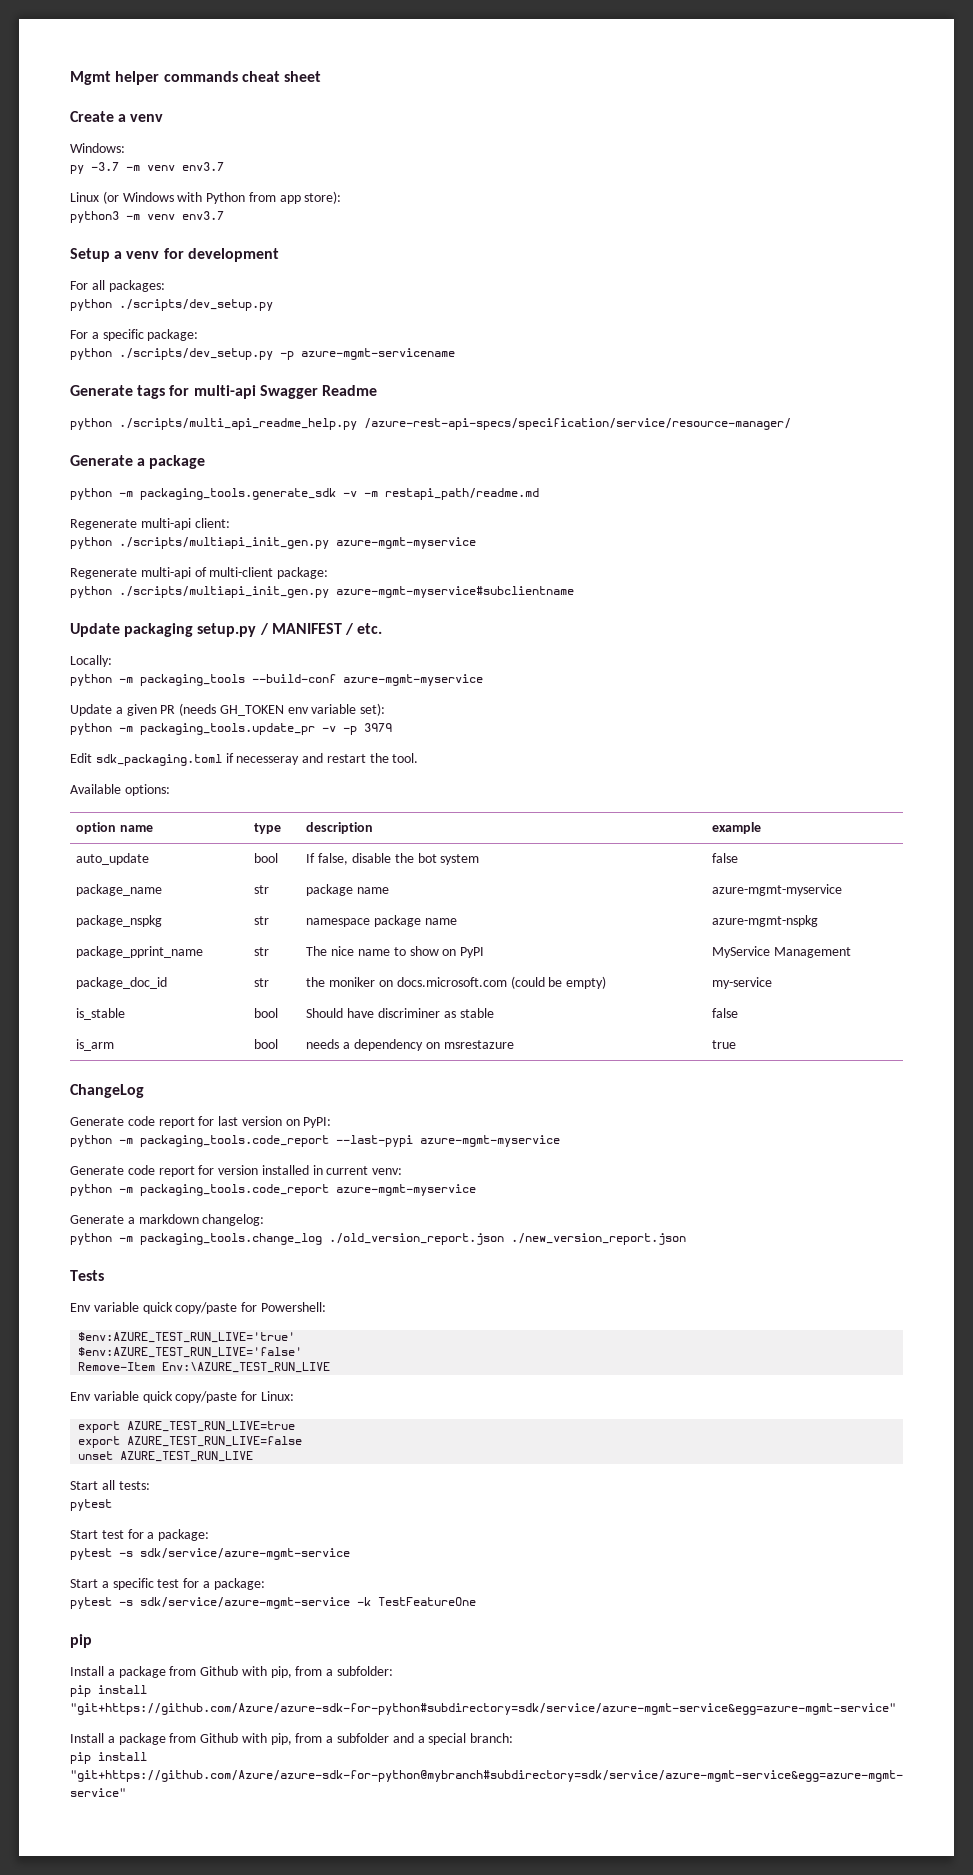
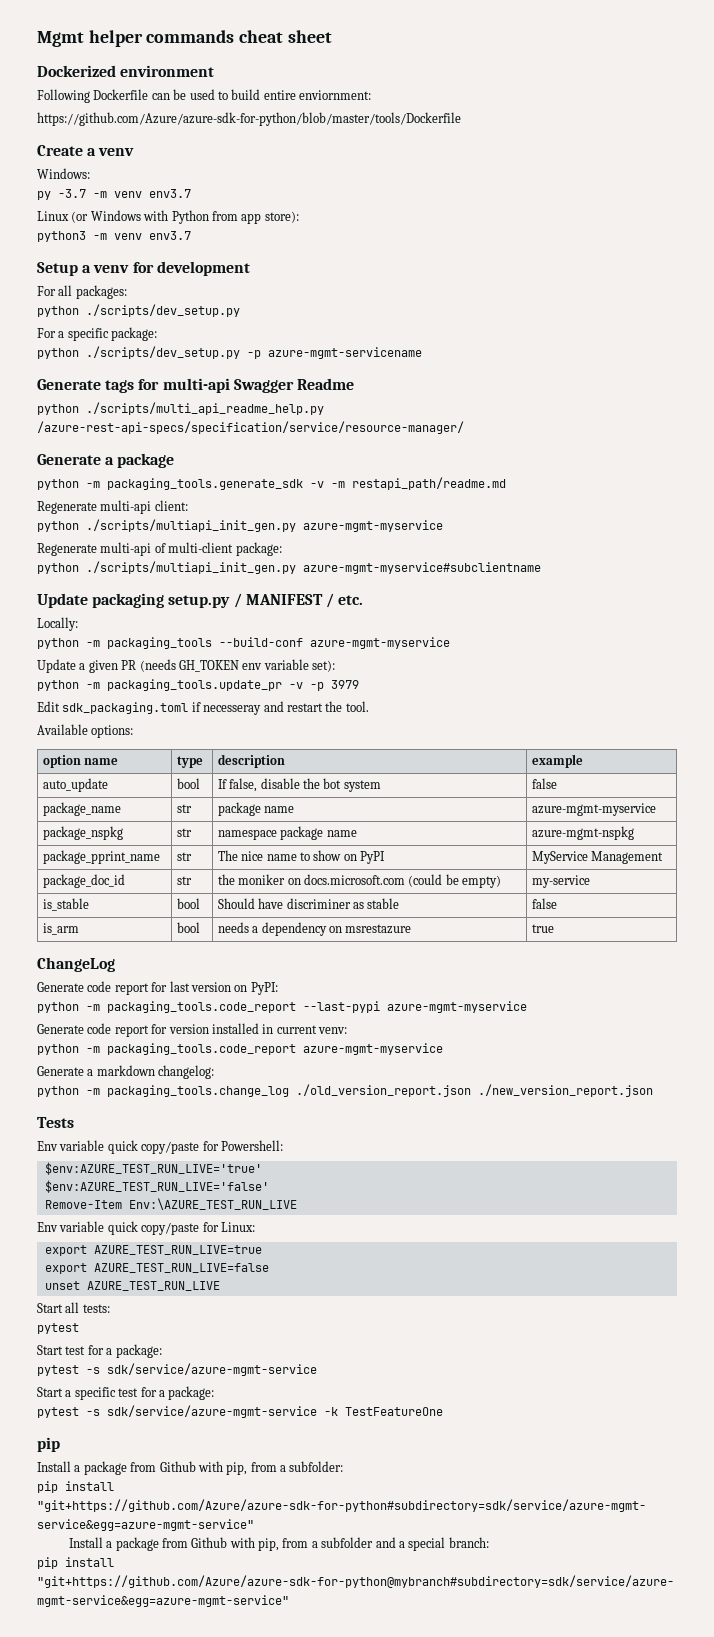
+ Dockerized environment
+ Following Dockerfile can be used to build entire enviornment:
+ https://github.com/Azure/azure-sdk-for-python/blob/master/tools/Dockerfile

